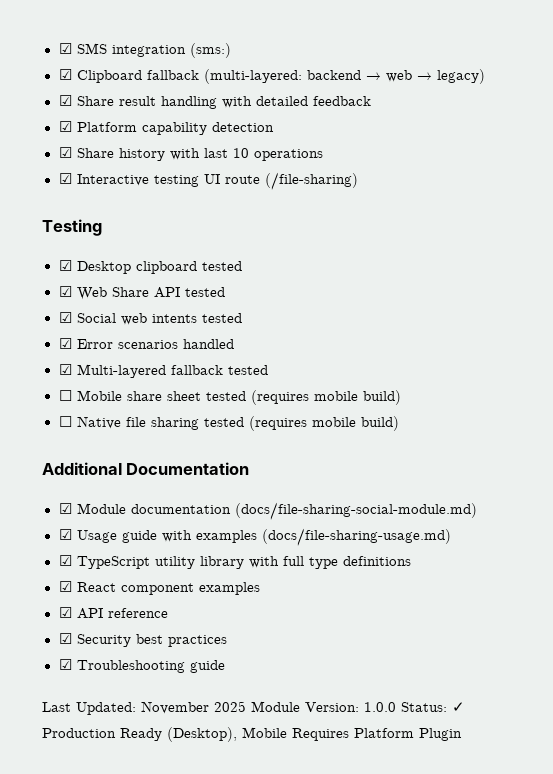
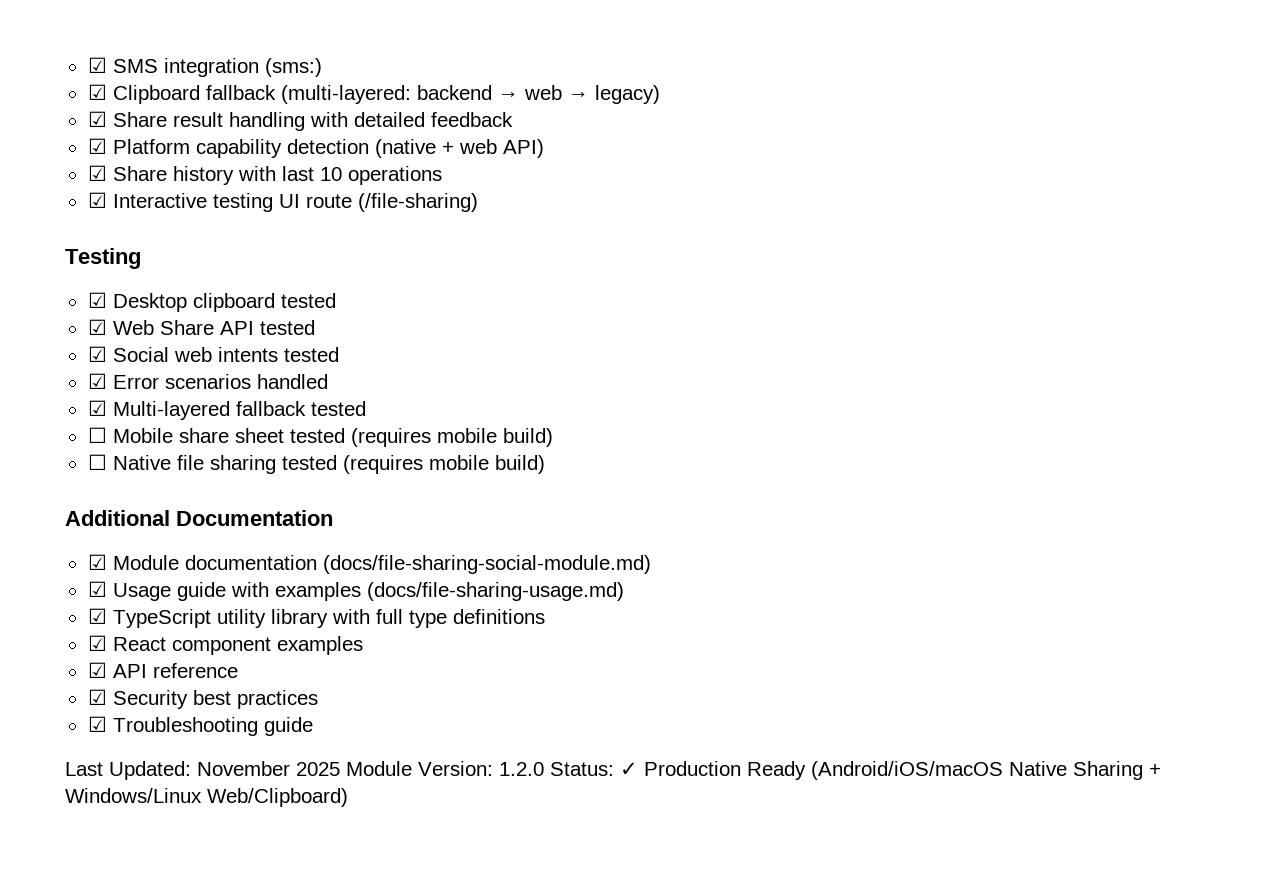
- ☑ Platform capability detection
+ ☑ Platform capability detection (native + web API)
- Last Updated: November 2025 Module Version: 1.0.0 Status: ✓ Production Ready (Desktop), Mobile Requires Platform Plugin
+ Last Updated: November 2025 Module Version: 1.2.0 Status: ✓ Production Ready (Android/iOS/macOS Native Sharing + Windows/Linux Web/Clipboard)

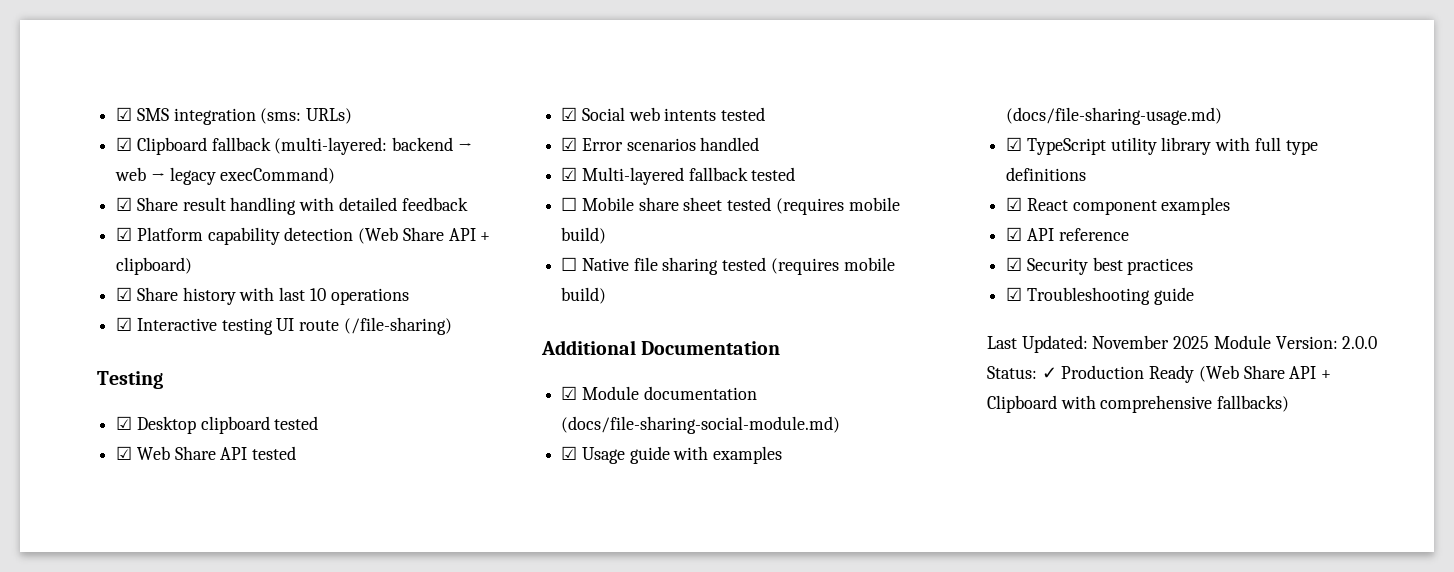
- ☑ SMS integration (sms:)
+ ☑ SMS integration (sms: URLs)
- ☑ Clipboard fallback (multi-layered: backend → web → legacy)
+ ☑ Clipboard fallback (multi-layered: backend → web → legacy execCommand)
- ☑ Platform capability detection (native + web API)
+ ☑ Platform capability detection (Web Share API + clipboard)
- Last Updated: November 2025 Module Version: 1.2.0 Status: ✓ Production Ready (Android/iOS/macOS Native Sharing + Windows/Linux Web/Clipboard)
+ Last Updated: November 2025 Module Version: 2.0.0 Status: ✓ Production Ready (Web Share API + Clipboard with comprehensive fallbacks)

